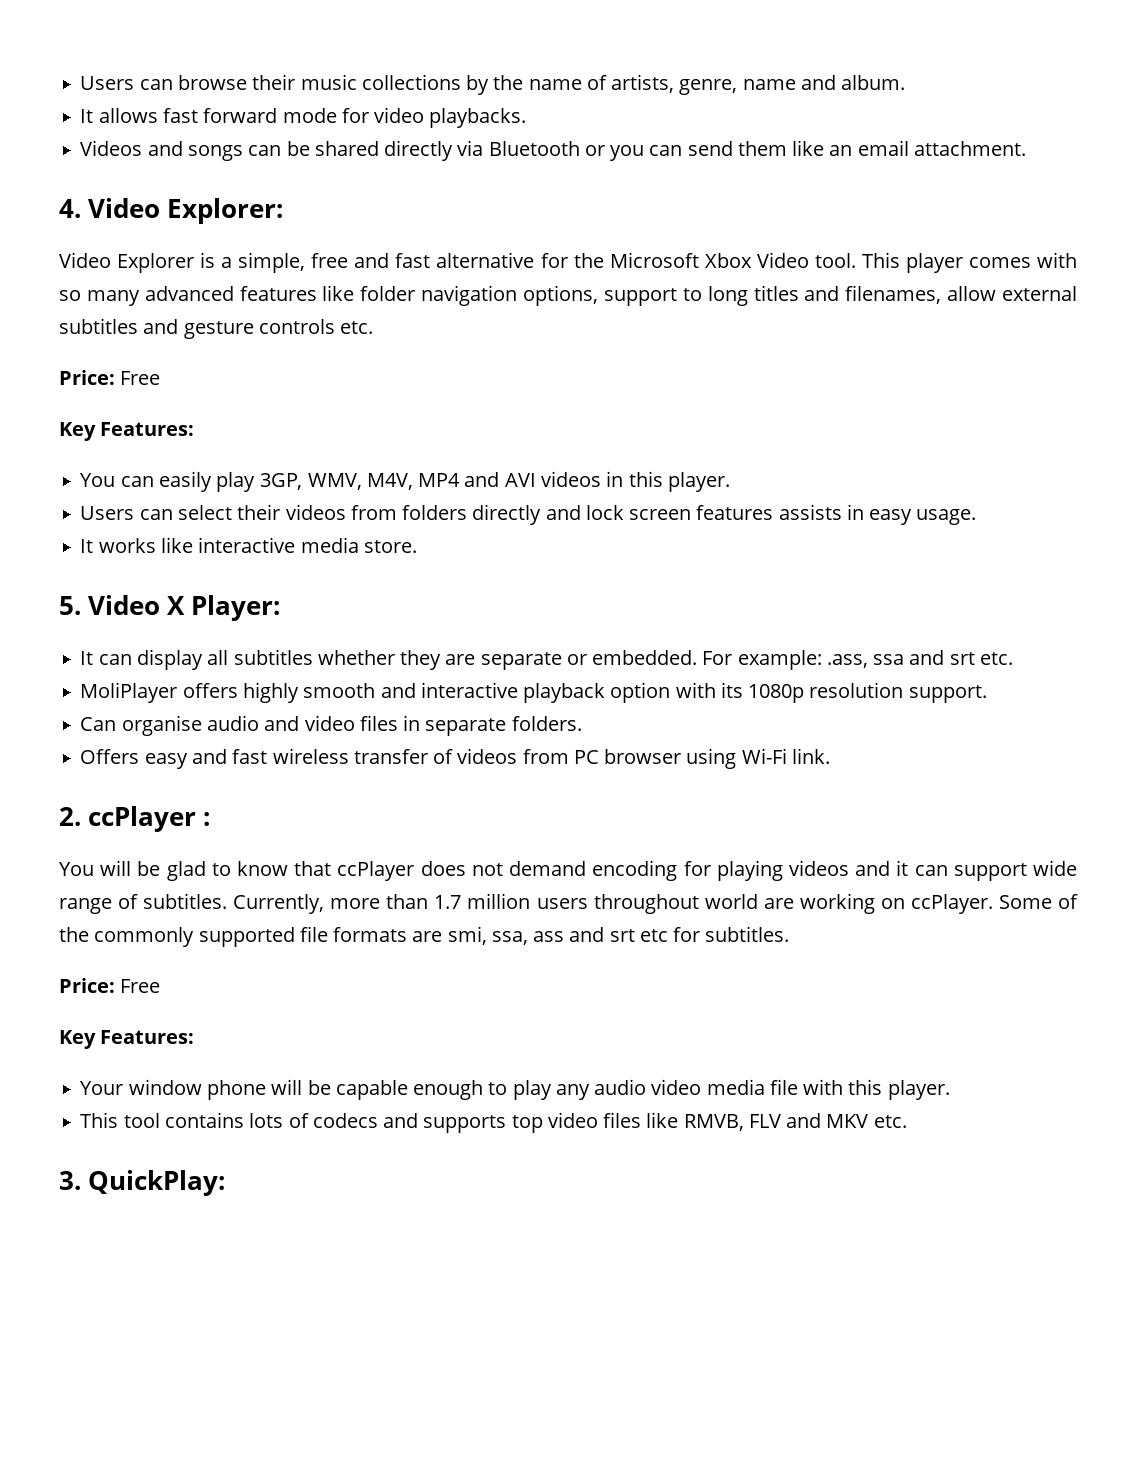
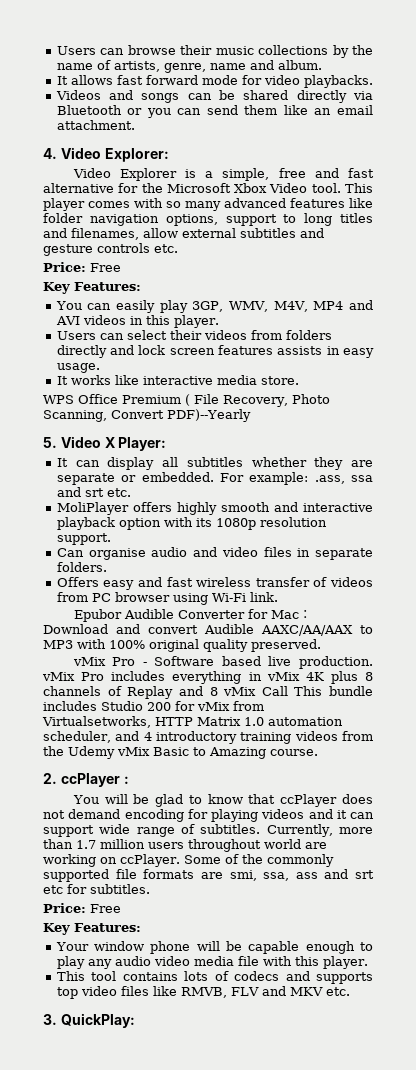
+ WPS Office Premium ( File Recovery, Photo Scanning, Convert PDF)--Yearly
+ Epubor Audible Converter for Mac：Download and convert Audible AAXC/AA/AAX to MP3 with 100% original quality preserved.
+ vMix Pro - Software based live production. vMix Pro includes everything in vMix 4K plus 8 channels of Replay and 8 vMix Call This bundle includes Studio 200 for vMix from Virtualsetworks, HTTP Matrix 1.0 automation scheduler, and 4 introductory training videos from the Udemy vMix Basic to Amazing course.

